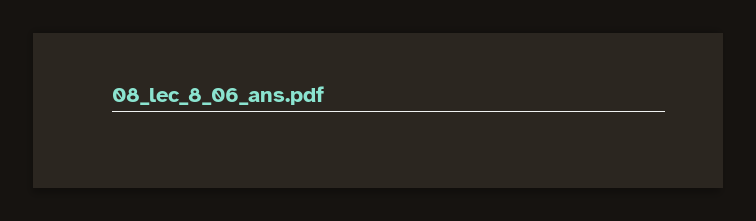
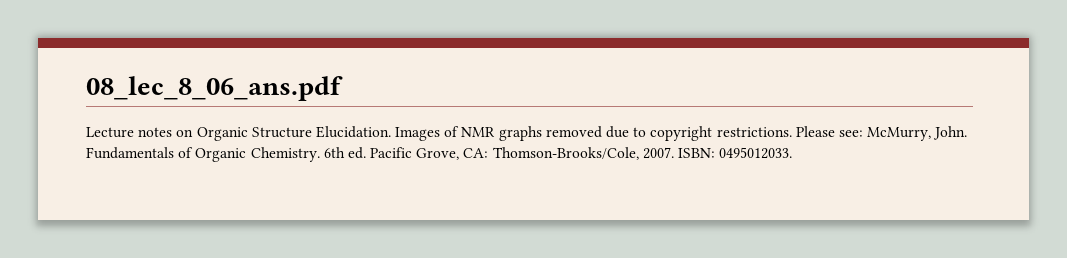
+ Lecture notes on Organic Structure Elucidation. Images of NMR graphs removed due to copyright restrictions. Please see: McMurry, John. Fundamentals of Organic Chemistry. 6th ed. Pacific Grove, CA: Thomson-Brooks/Cole, 2007. ISBN: 0495012033.

